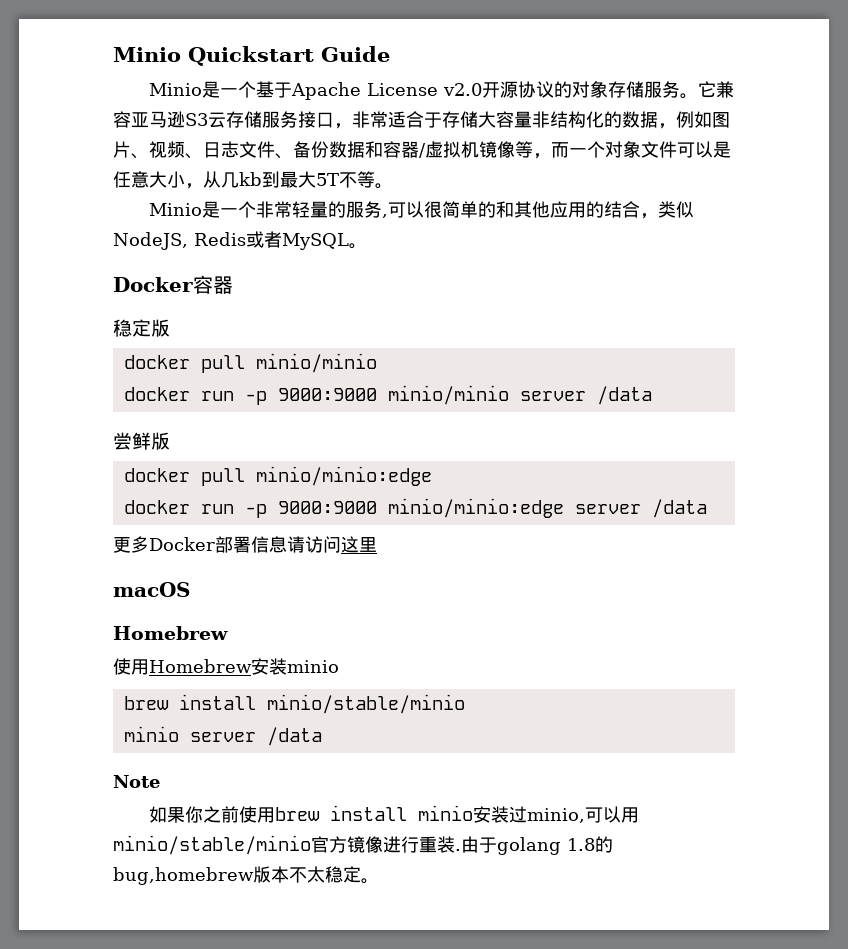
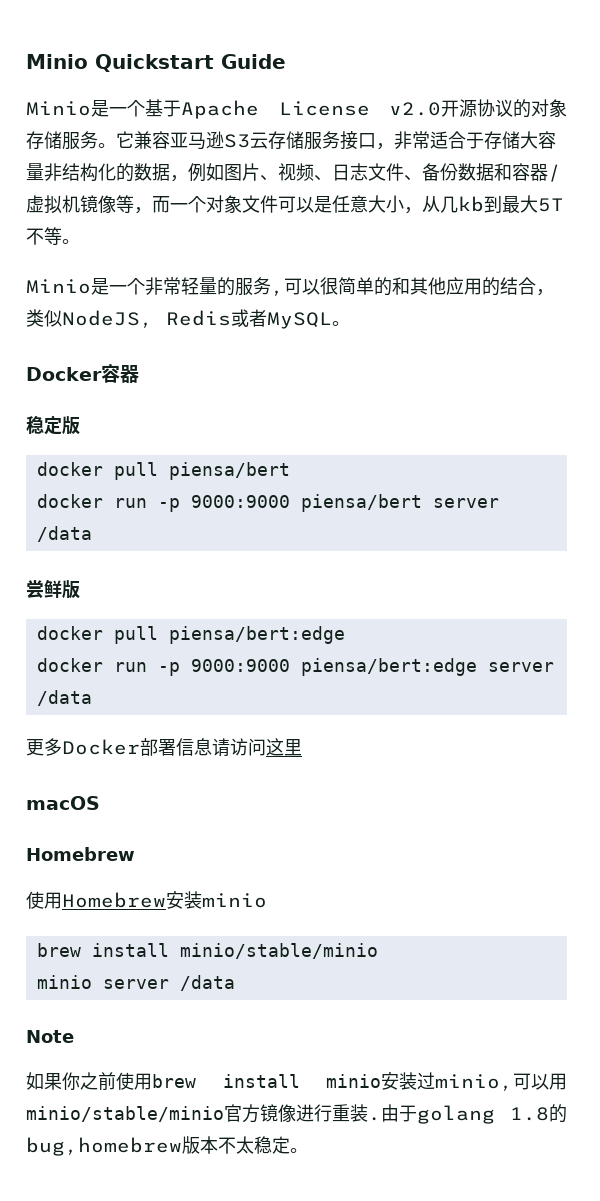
- docker pull minio/minio
- docker run -p 9000:9000 minio/minio server /data
+ docker pull piensa/bert
+ docker run -p 9000:9000 piensa/bert server /data
- docker pull minio/minio:edge
- docker run -p 9000:9000 minio/minio:edge server /data
+ docker pull piensa/bert:edge
+ docker run -p 9000:9000 piensa/bert:edge server /data

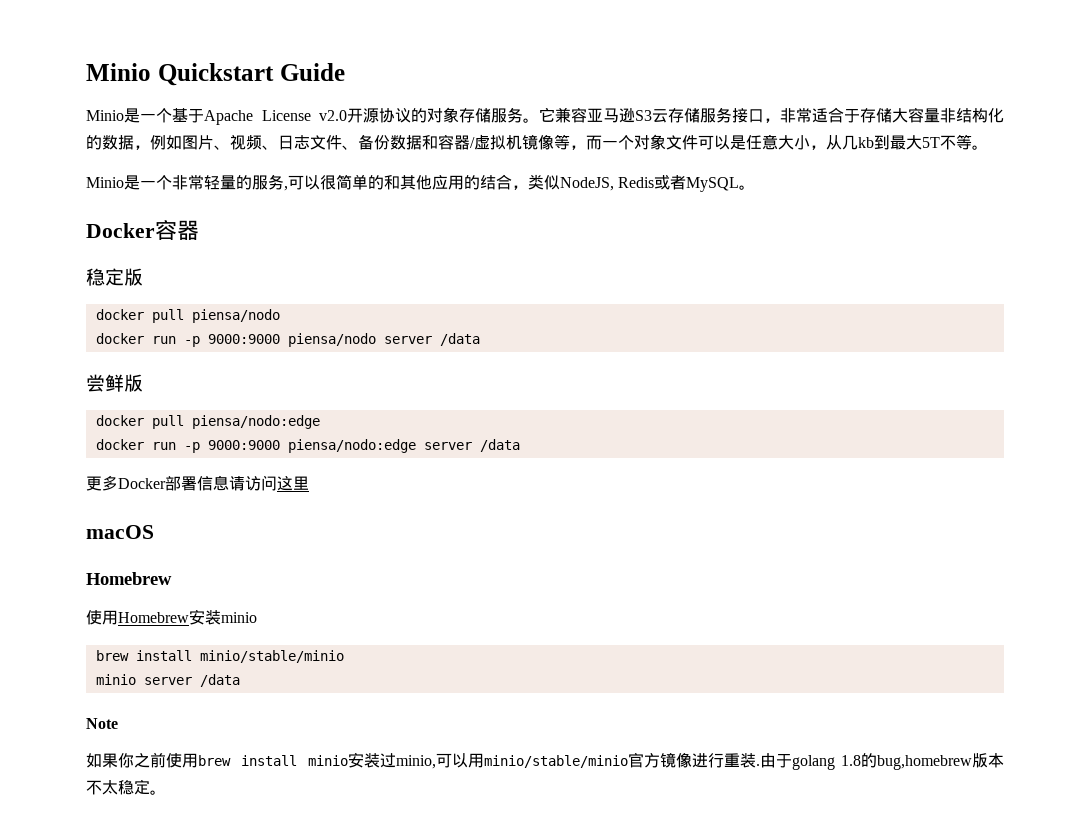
- docker pull piensa/bert
- docker run -p 9000:9000 piensa/bert server /data
+ docker pull piensa/nodo
+ docker run -p 9000:9000 piensa/nodo server /data
- docker pull piensa/bert:edge
- docker run -p 9000:9000 piensa/bert:edge server /data
+ docker pull piensa/nodo:edge
+ docker run -p 9000:9000 piensa/nodo:edge server /data

